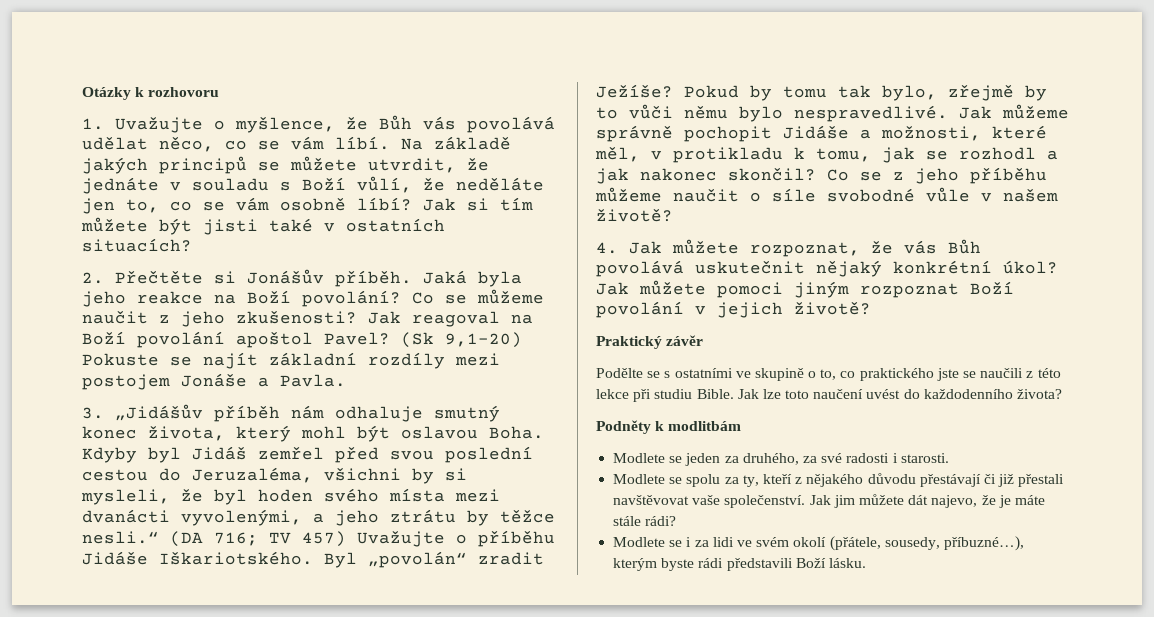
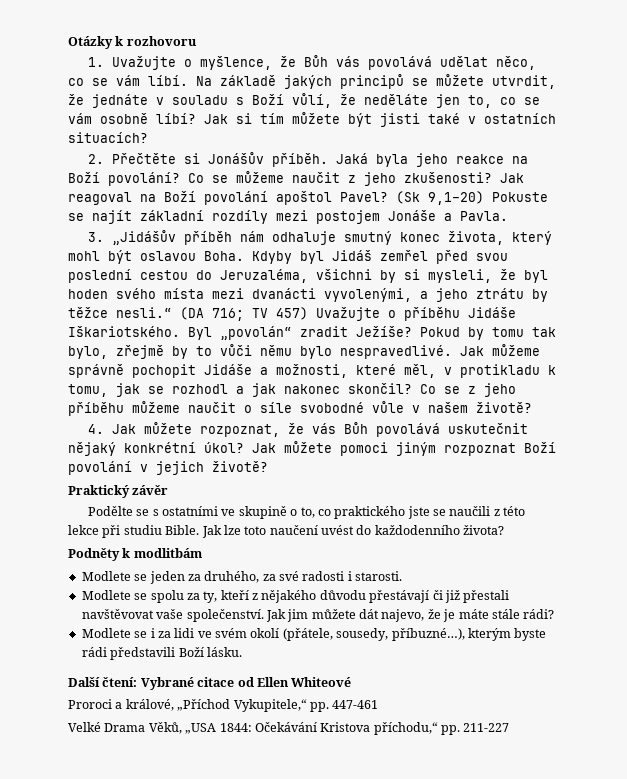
+ Další čtení: Vybrané citace od Ellen Whiteové
+ Proroci a králové, „Příchod Vykupitele,“ pp. 447-461
+ Velké Drama Věků, „USA 1844: Očekávání Kristova příchodu,“ pp. 211-227

